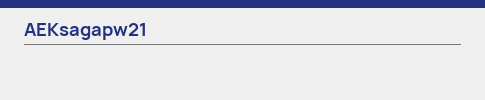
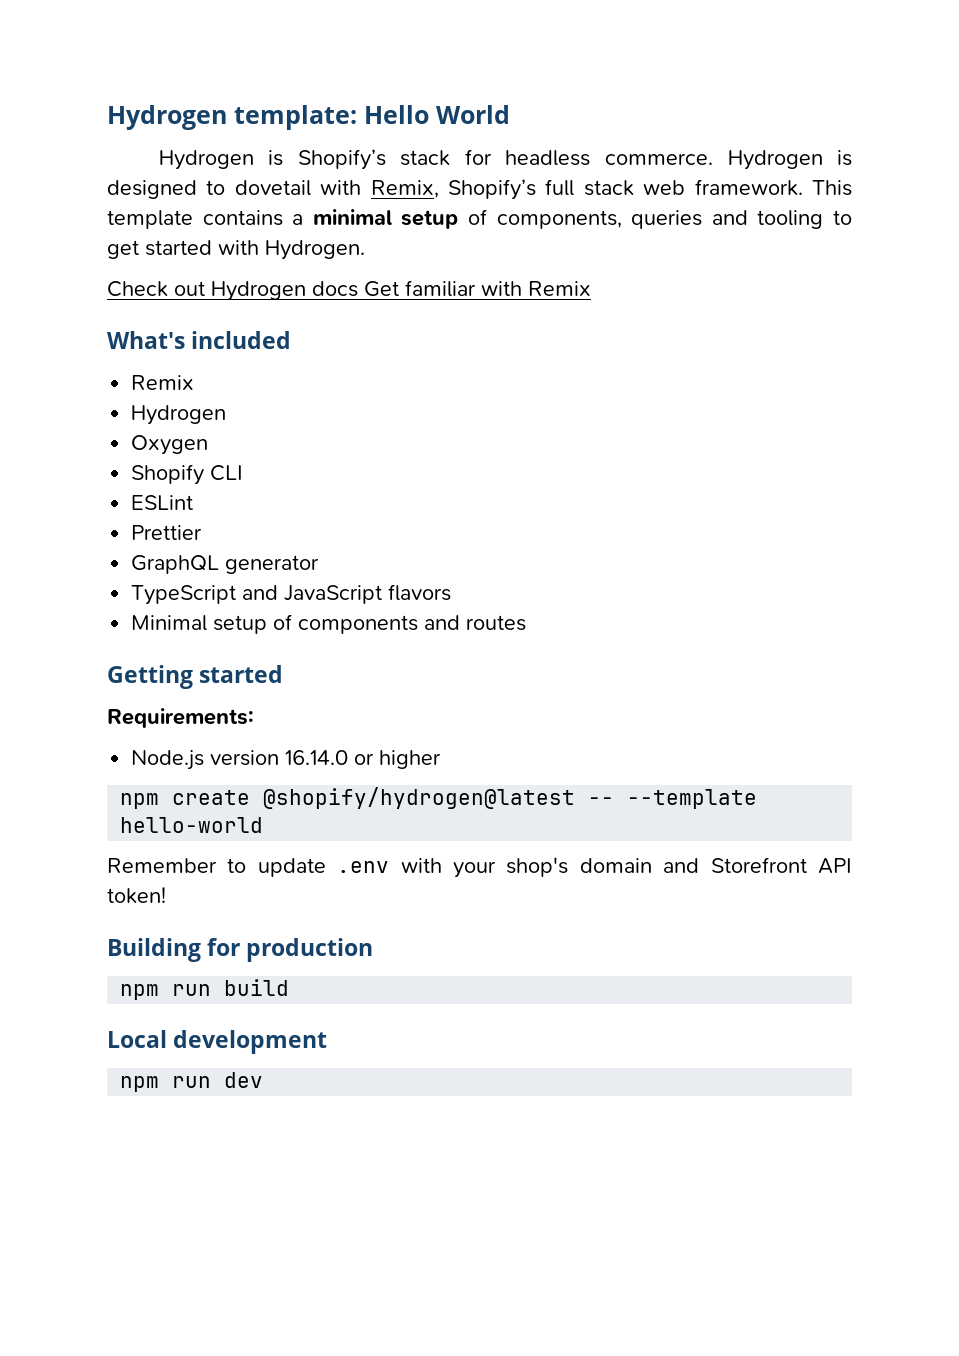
- AEKsagapw21
+ Hydrogen template: Hello World
+ Hydrogen is Shopify’s stack for headless commerce. Hydrogen is designed to dovetail with Remix, Shopify’s full stack web framework. This template contains a minimal setup of components, queries and tooling to get started with Hydrogen.
+ Check out Hydrogen docs Get familiar with Remix
+ What's included
+ Remix
+ Hydrogen
+ Oxygen
+ Shopify CLI
+ ESLint
+ Prettier
+ GraphQL generator
+ TypeScript and JavaScript flavors
+ Minimal setup of components and routes
+ Getting started
+ Requirements:
+ Node.js version 16.14.0 or higher
+ npm create @shopify/hydrogen@latest -- --template hello-world
+ Remember to update .env with your shop's domain and Storefront API token!
+ Building for production
+ npm run build
+ Local development
+ npm run dev

